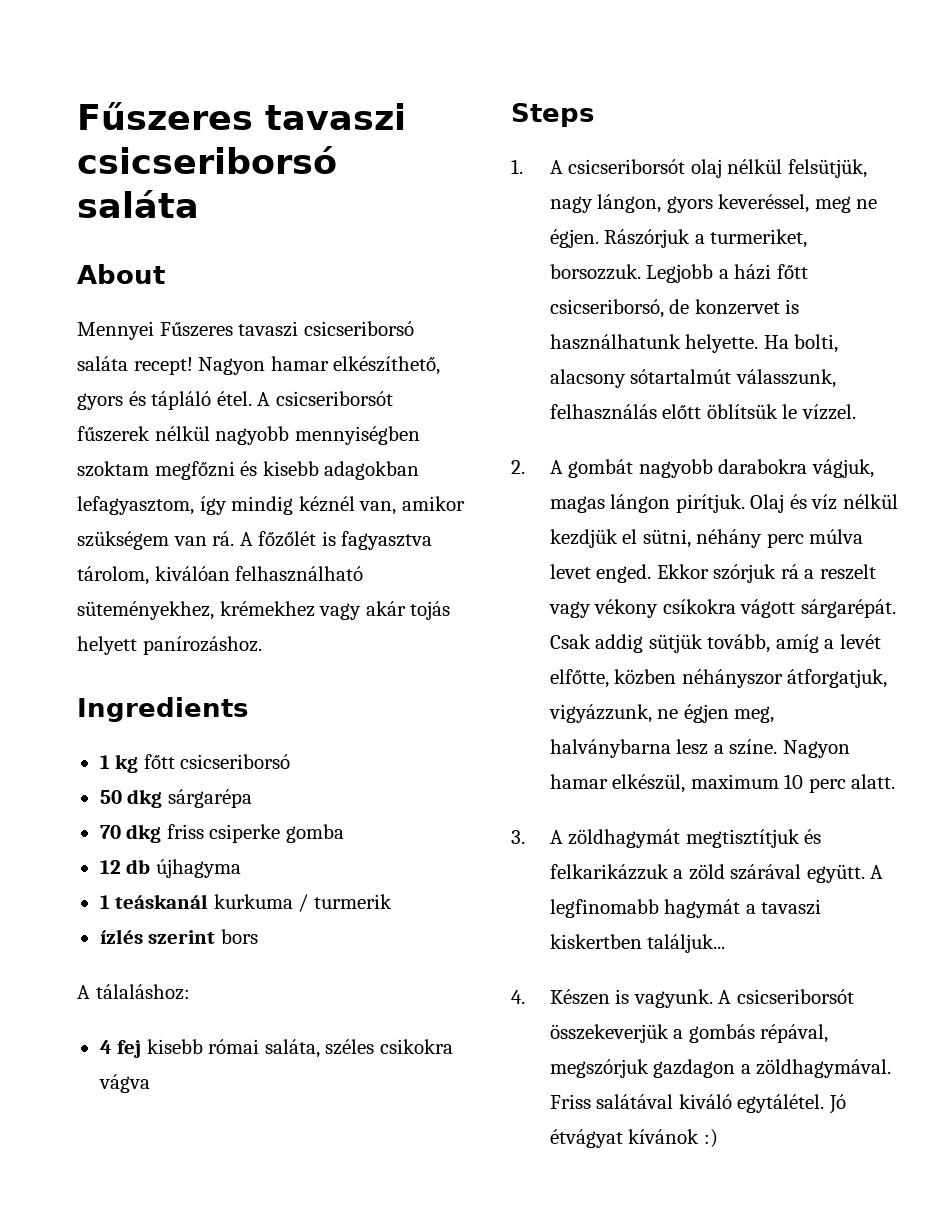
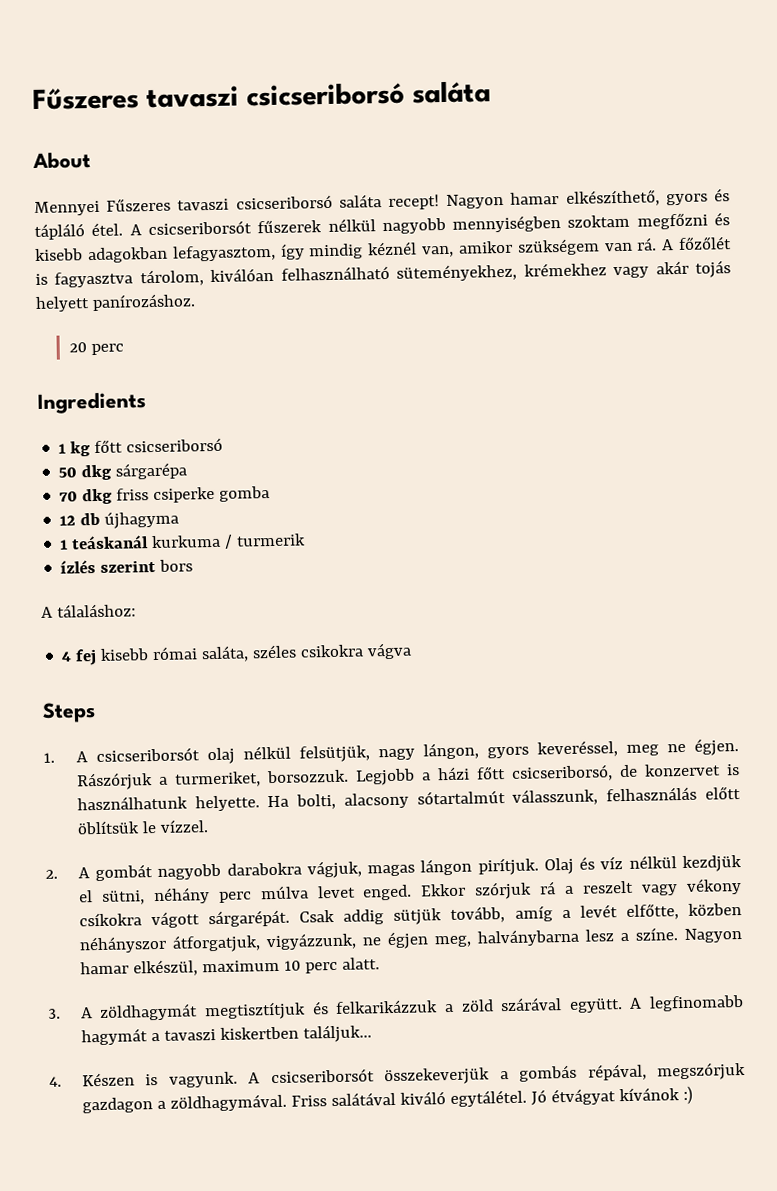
+ 20 perc

